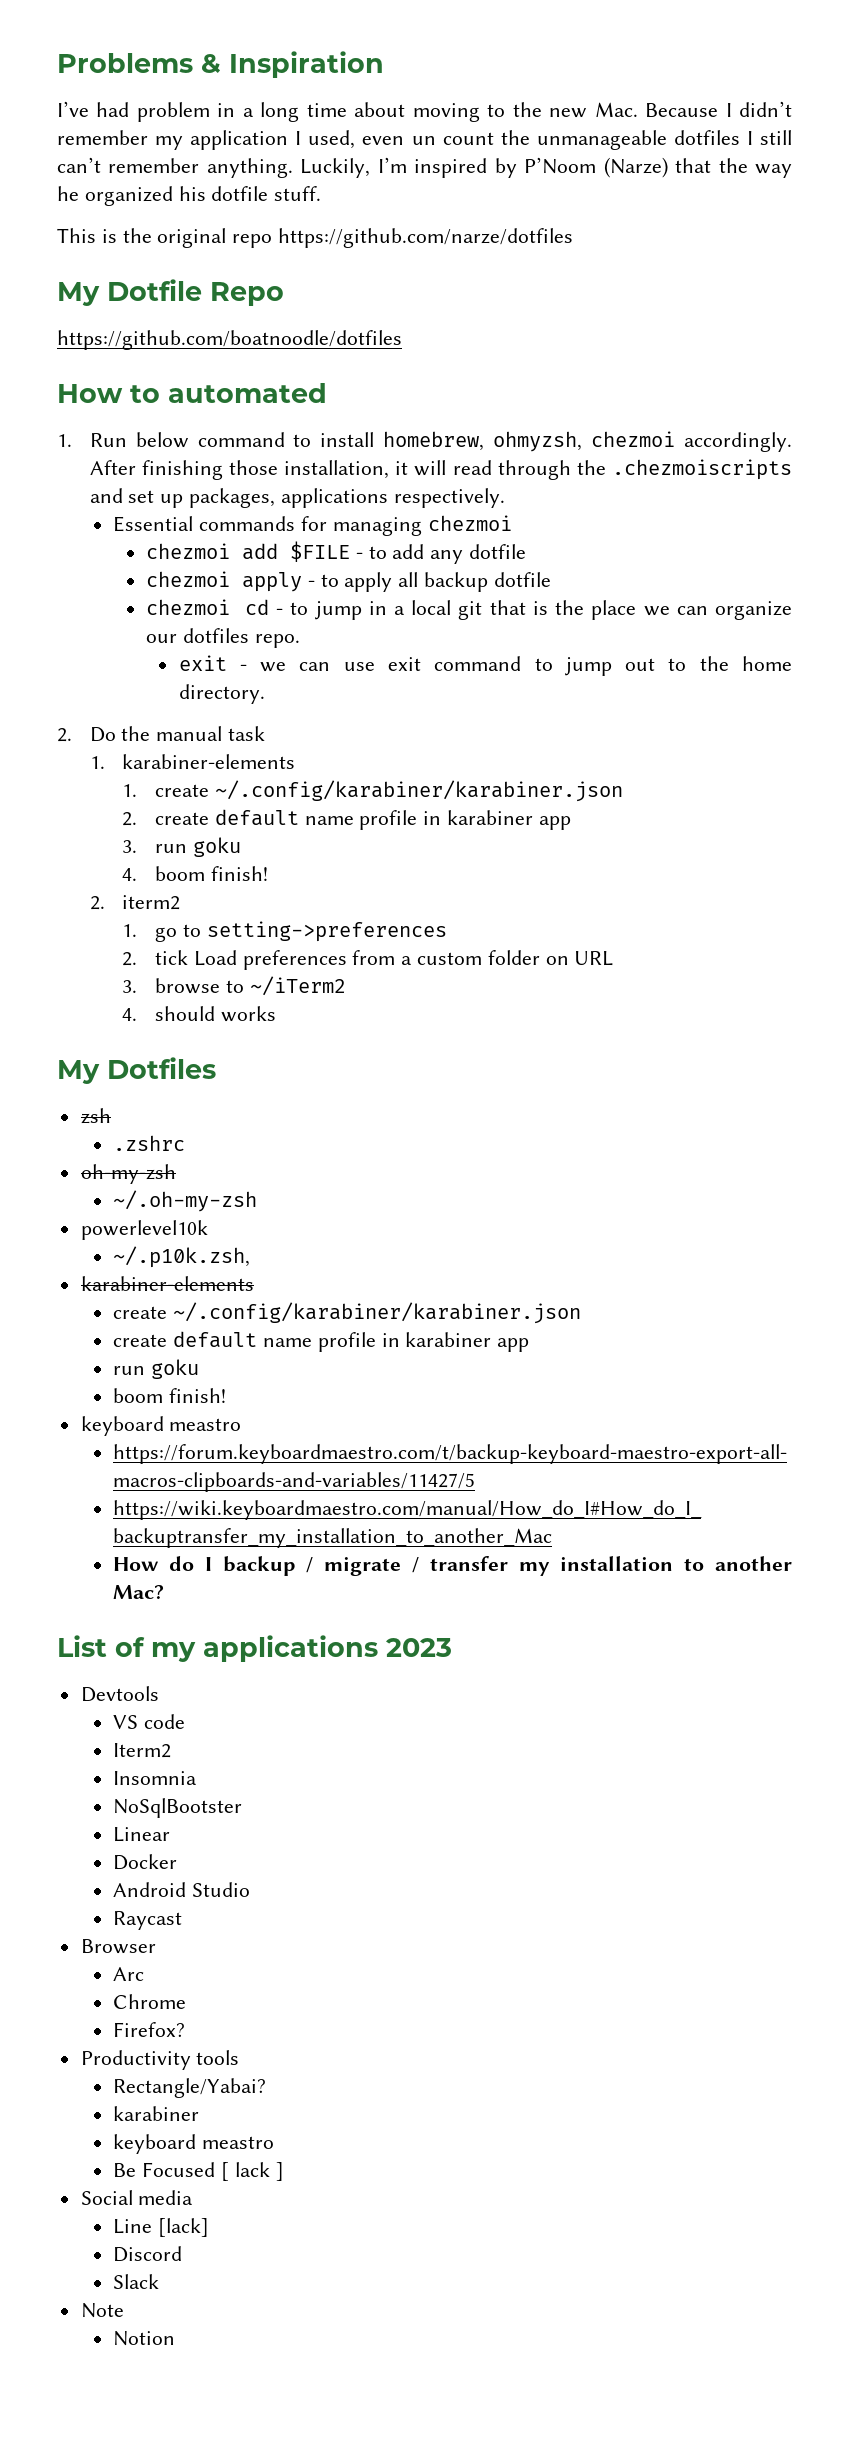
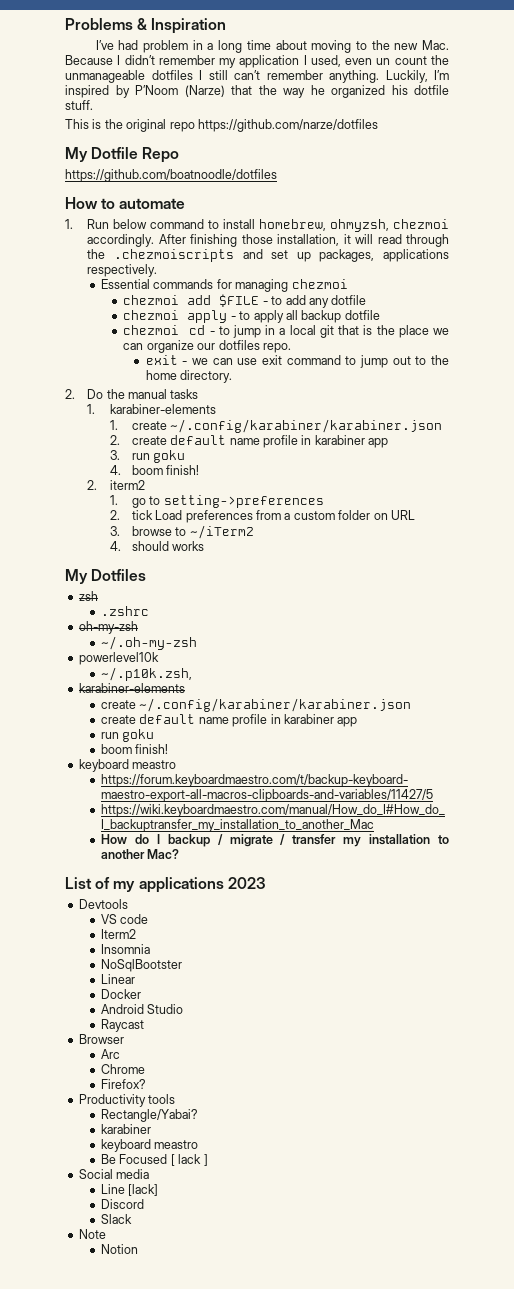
- How to automated
+ How to automate
- 2. Do the manual task
+ 2. Do the manual tasks

